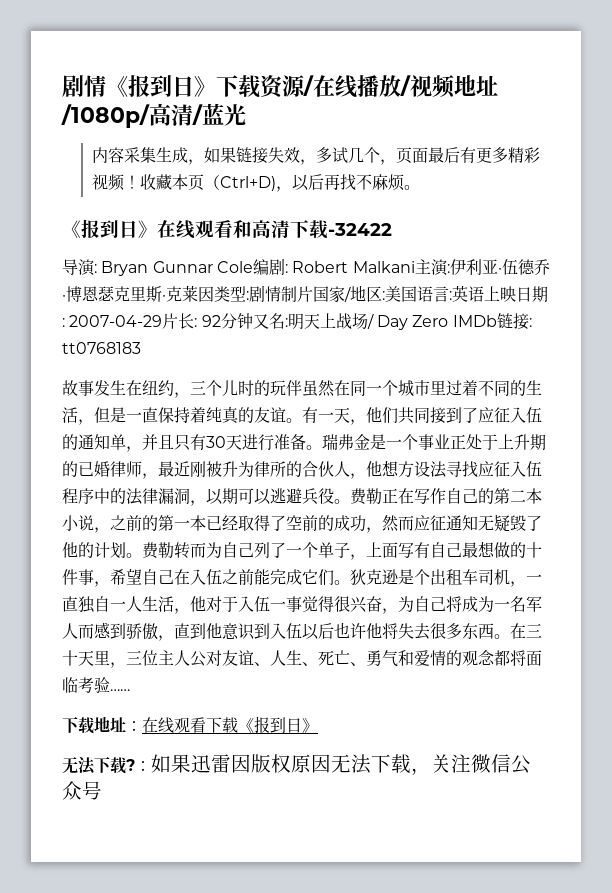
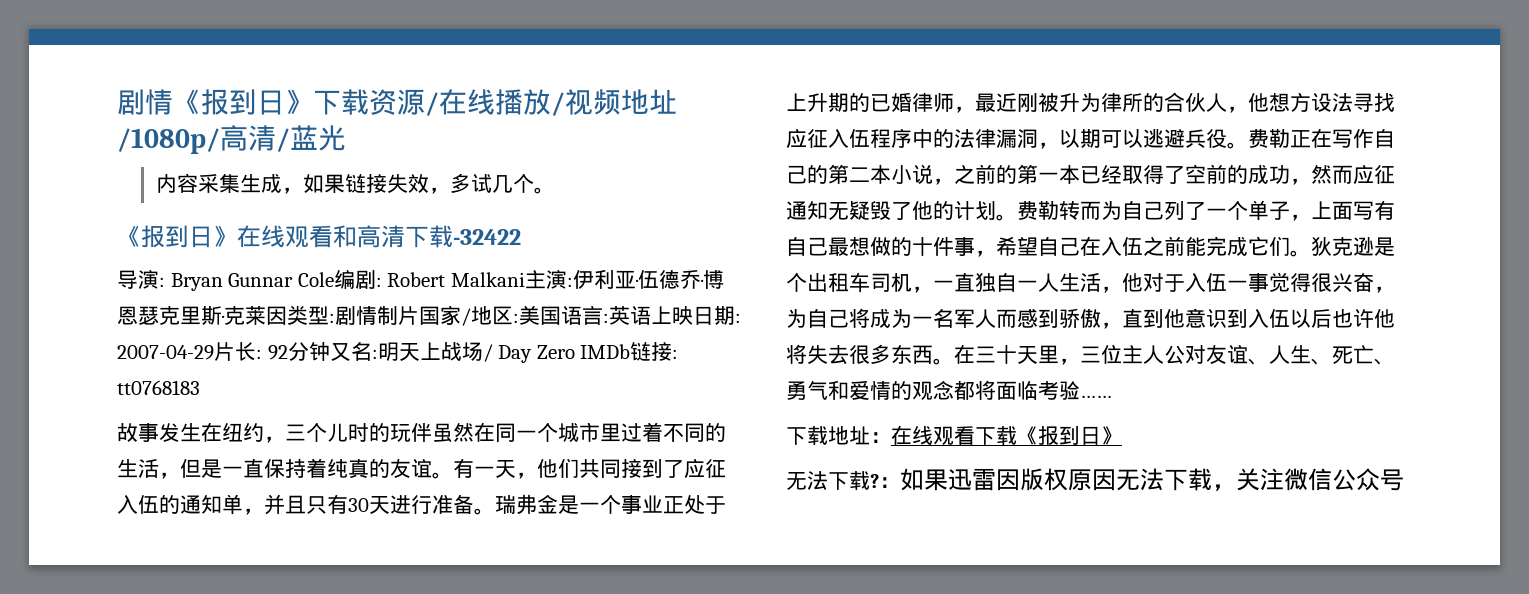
- 内容采集生成，如果链接失效，多试几个，页面最后有更多精彩视频！收藏本页（Ctrl+D)，以后再找不麻烦。
+ 内容采集生成，如果链接失效，多试几个。

